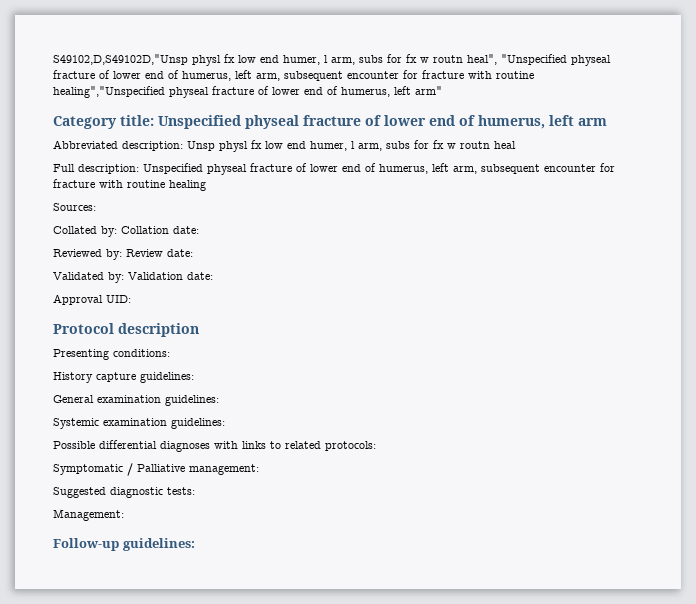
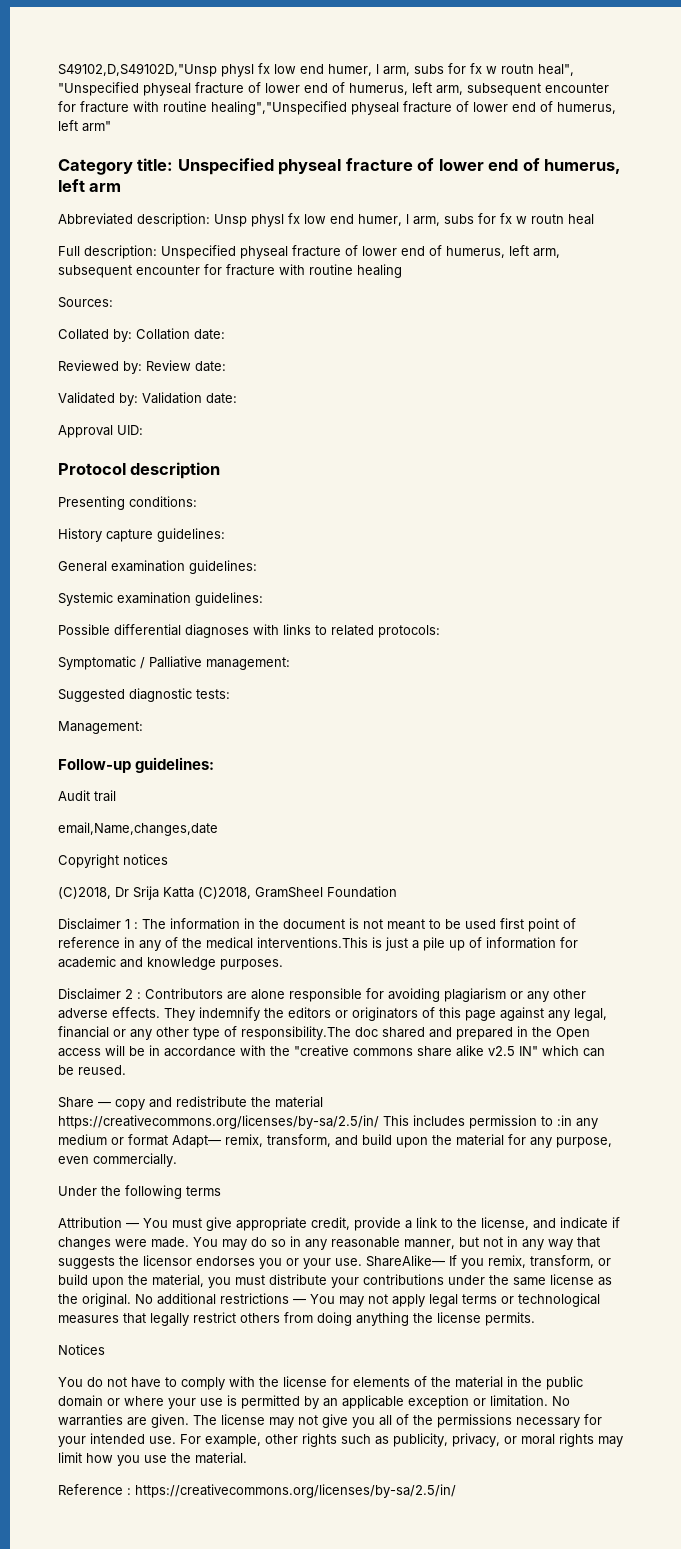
+ Audit trail
+ email,Name,changes,date
+ Copyright notices
+ (C)2018, Dr Srija Katta (C)2018, GramSheel Foundation
+ Disclaimer 1 : The information in the document is not meant to be used first point of reference in any of the medical interventions.This is just a pile up of information for academic and knowledge purposes.
+ Disclaimer 2 : Contributors are alone responsible for avoiding plagiarism or any other adverse effects. They indemnify the editors or originators of this page against any legal, financial or any other type of responsibility.The doc shared and prepared in the Open access will be in accordance with the "creative commons share alike v2.5 IN" which can be reused.
+ Share — copy and redistribute the material https://creativecommons.org/licenses/by-sa/2.5/in/ This includes permission to :in any medium or format Adapt— remix, transform, and build upon the material for any purpose, even commercially.
+ Under the following terms
+ Attribution — You must give appropriate credit, provide a link to the license, and indicate if changes were made. You may do so in any reasonable manner, but not in any way that suggests the licensor endorses you or your use. ShareAlike— If you remix, transform, or build upon the material, you must distribute your contributions under the same license as the original. No additional restrictions — You may not apply legal terms or technological measures that legally restrict others from doing anything the license permits.
+ Notices
+ You do not have to comply with the license for elements of the material in the public domain or where your use is permitted by an applicable exception or limitation. No warranties are given. The license may not give you all of the permissions necessary for your intended use. For example, other rights such as publicity, privacy, or moral rights may limit how you use the material.
+ Reference : https://creativecommons.org/licenses/by-sa/2.5/in/

